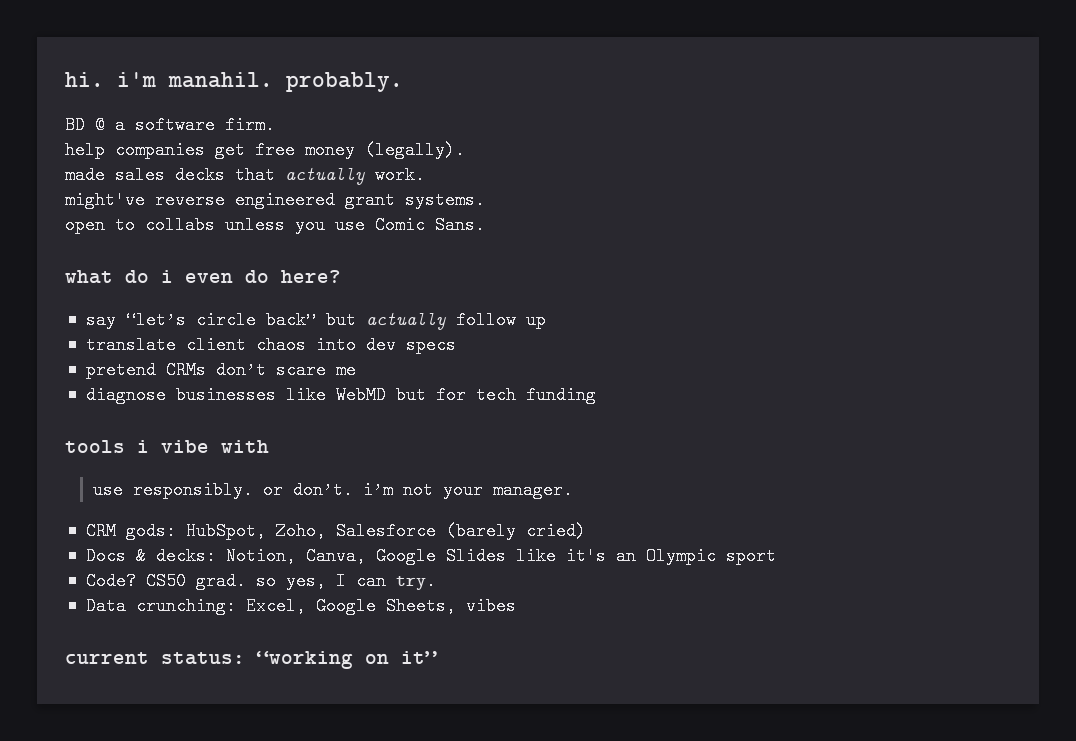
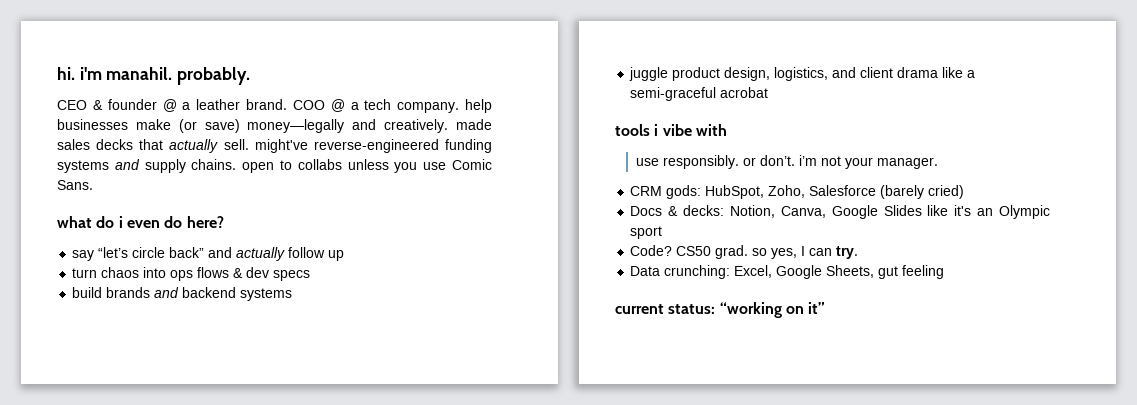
- BD @ a software firm.
- help companies get free money (legally).
- made sales decks that actually work.
- might've reverse engineered grant systems.
- open to collabs unless you use Comic Sans.
+ CEO & founder @ a leather brand. COO @ a tech company. help businesses make (or save) money—legally and creatively. made sales decks that actually sell. might've reverse-engineered funding systems and supply chains. open to collabs unless you use Comic Sans.
- say “let’s circle back” but actually follow up
+ say “let’s circle back” and actually follow up
- translate client chaos into dev specs
- pretend CRMs don’t scare me
- diagnose businesses like WebMD but for tech funding
+ turn chaos into ops flows & dev specs
+ build brands and backend systems
+ juggle product design, logistics, and client drama like a semi-graceful acrobat
- Data crunching: Excel, Google Sheets, vibes
+ Data crunching: Excel, Google Sheets, gut feeling

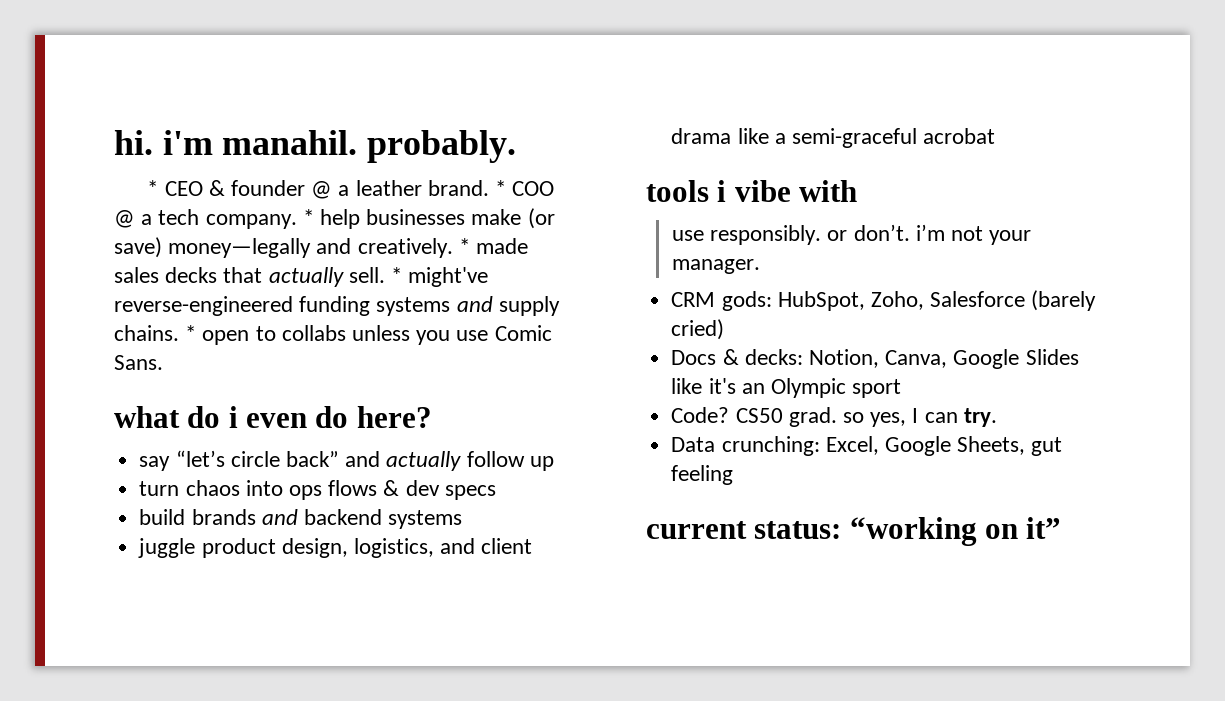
- CEO & founder @ a leather brand.
+ * CEO & founder @ a leather brand.
- COO @ a tech company. help businesses make (or save) money—legally and creatively. made sales decks that actually sell. might've reverse-engineered funding systems and supply chains. open to collabs unless you use Comic Sans.
+ * COO @ a tech company. * help businesses make (or save) money—legally and creatively. * made sales decks that actually sell. * might've reverse-engineered funding systems and supply chains. * open to collabs unless you use Comic Sans.

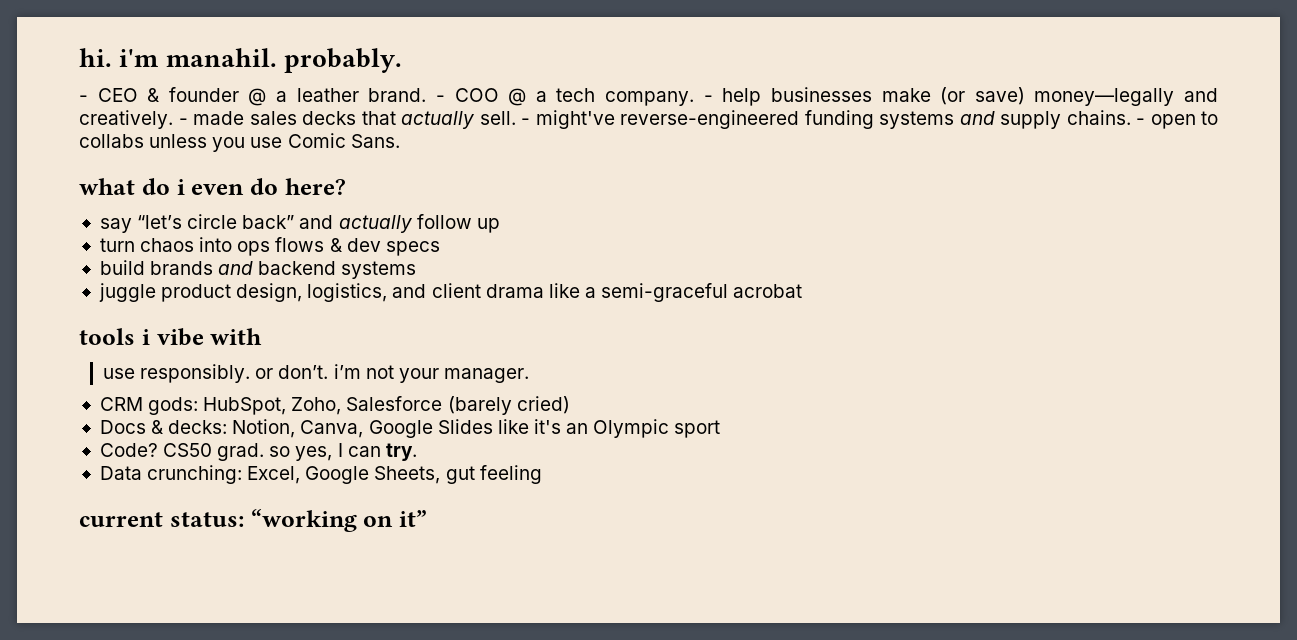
- * CEO & founder @ a leather brand.
+ - CEO & founder @ a leather brand.
- * COO @ a tech company.
+ - COO @ a tech company.
- * help businesses make (or save) money—legally and creatively.
+ - help businesses make (or save) money—legally and creatively.
- * made sales decks that actually sell.
+ - made sales decks that actually sell.
- * might've reverse-engineered funding systems and supply chains.
+ - might've reverse-engineered funding systems and supply chains.
- * open to collabs unless you use Comic Sans.
+ - open to collabs unless you use Comic Sans.

